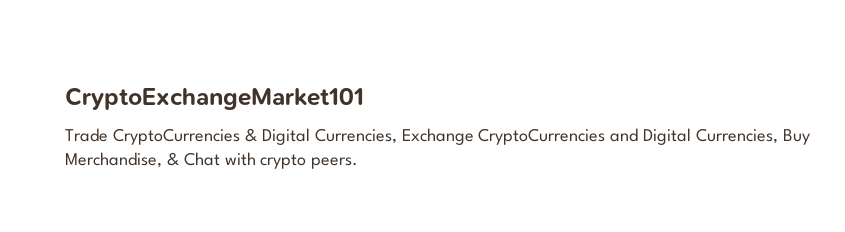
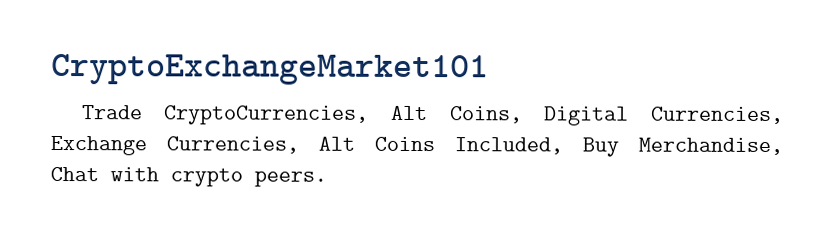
- Trade CryptoCurrencies & Digital Currencies, Exchange CryptoCurrencies and Digital Currencies, Buy Merchandise, & Chat with crypto peers.
+ Trade CryptoCurrencies, Alt Coins, Digital Currencies, Exchange Currencies, Alt Coins Included, Buy Merchandise, Chat with crypto peers.

